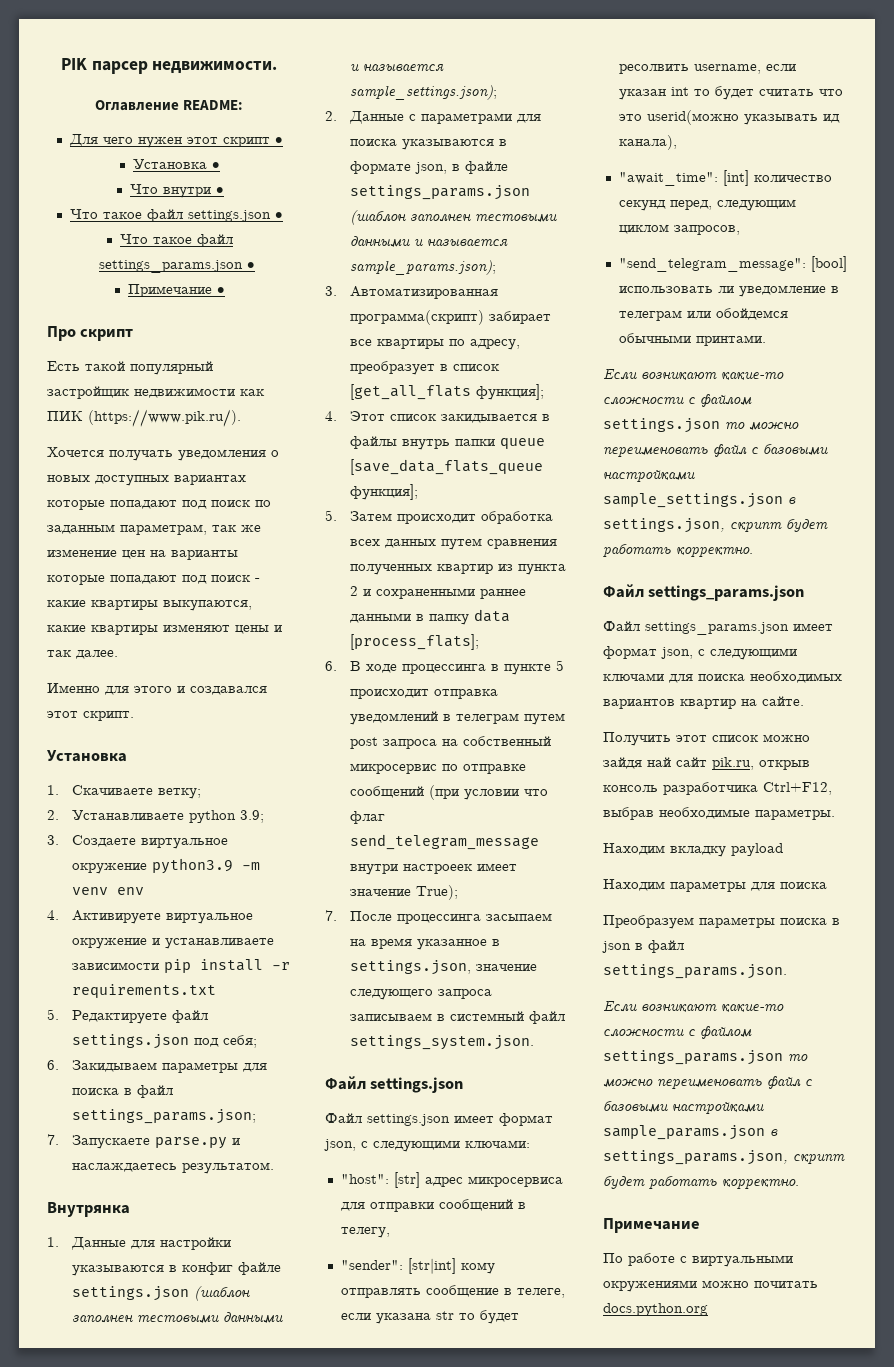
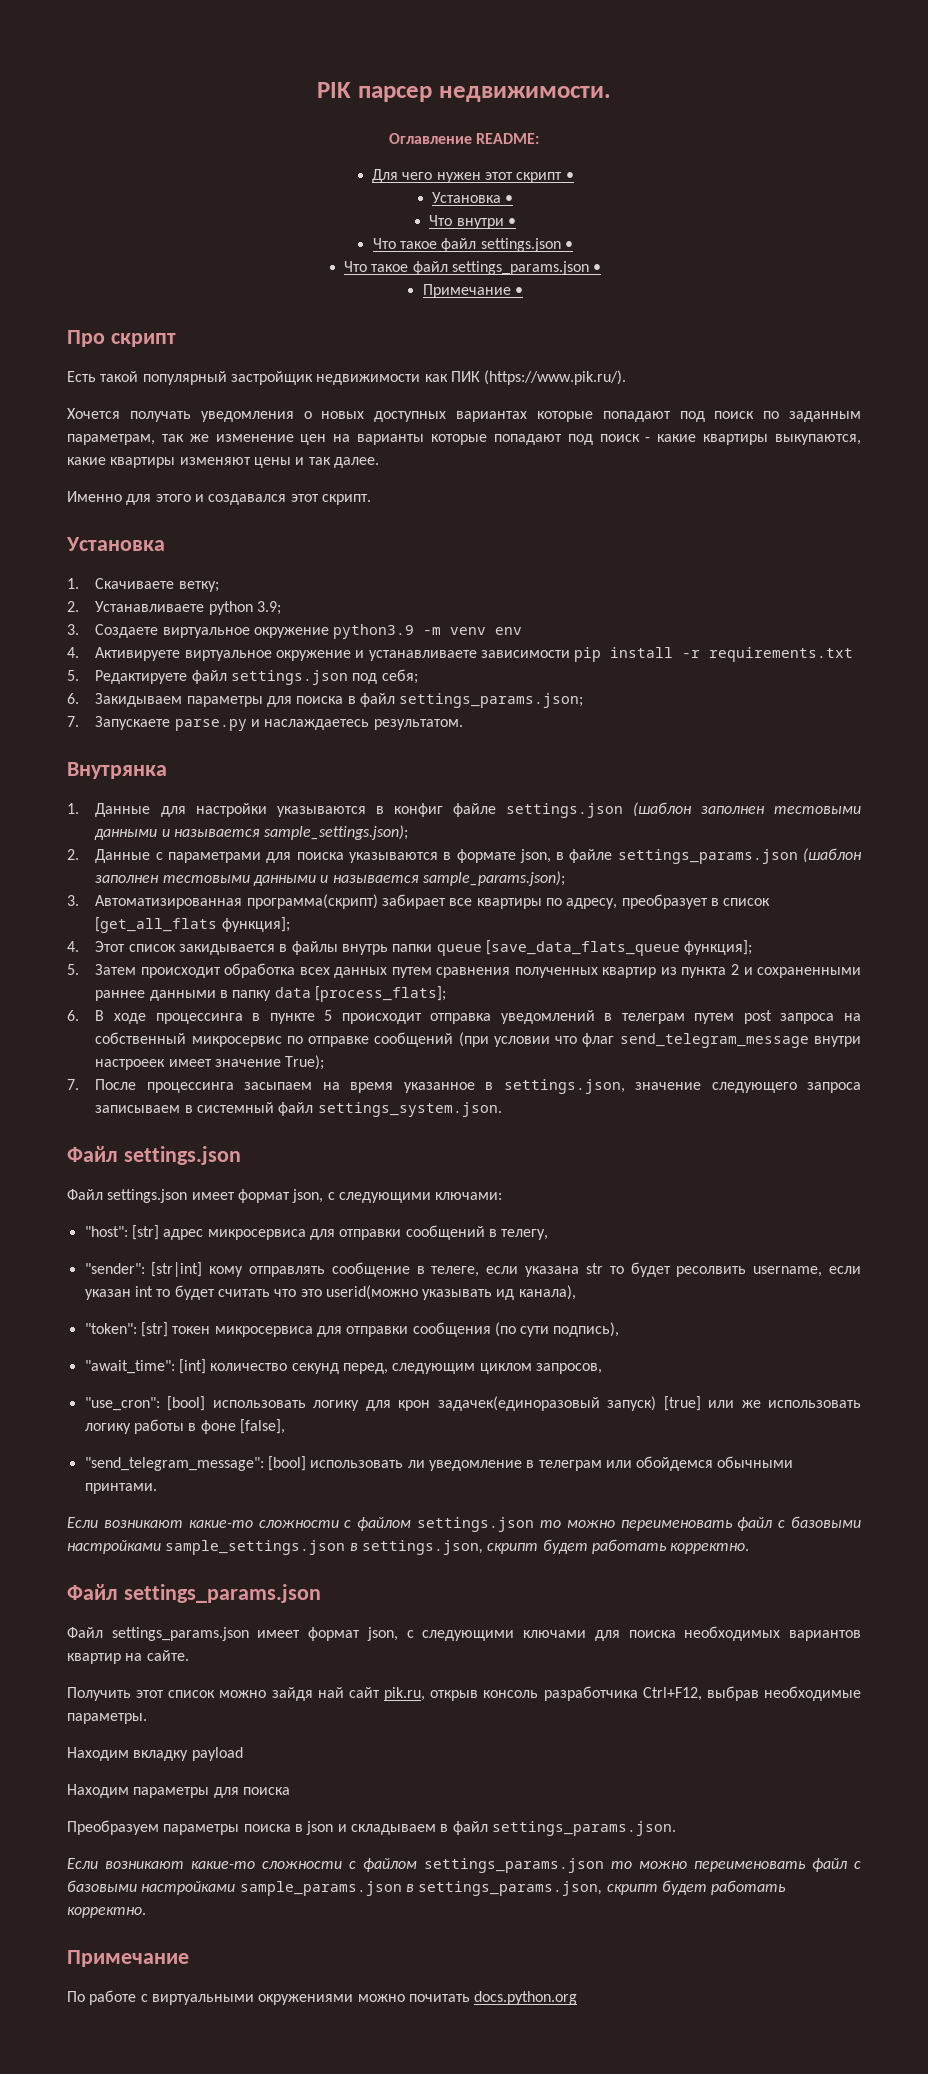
+ "token": [str] токен микросервиса для отправки сообщения (по сути подпись),
+ "use_cron": [bool] использовать логику для крон задачек(единоразовый запуск) [true] или же использовать логику работы в фоне [false],
- Преобразуем параметры поиска в json в файл settings_params.json.
+ Преобразуем параметры поиска в json и складываем в файл settings_params.json.

